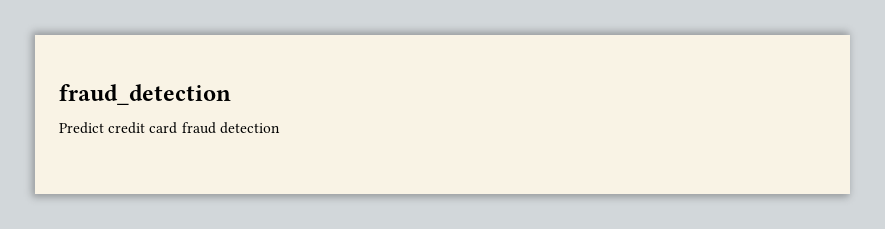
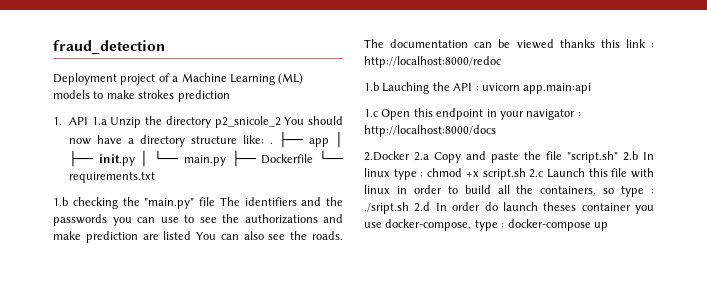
- Predict credit card fraud detection
+ Deployment project of a Machine Learning (ML) models to make strokes prediction
+ 1. API 1.a Unzip the directory p2_snicole_2 You should now have a directory structure like: . ├── app │ ├── init.py │ └── main.py ├── Dockerfile └── requirements.txt
+ 1.b checking the "main.py" file The identifiers and the passwords you can use to see the authorizations and make prediction are listed You can also see the roads. The documentation can be viewed thanks this link : http://localhost:8000/redoc
+ 1.b Lauching the API : uvicorn app.main:api
+ 1.c Open this endpoint in your navigator : http://localhost:8000/docs
+ 2.Docker 2.a Copy and paste the file "script.sh" 2.b In linux type : chmod +x script.sh 2.c Launch this file with linux in order to build all the containers, so type : ./sript.sh 2.d In order do launch theses container you use docker-compose, type : docker-compose up

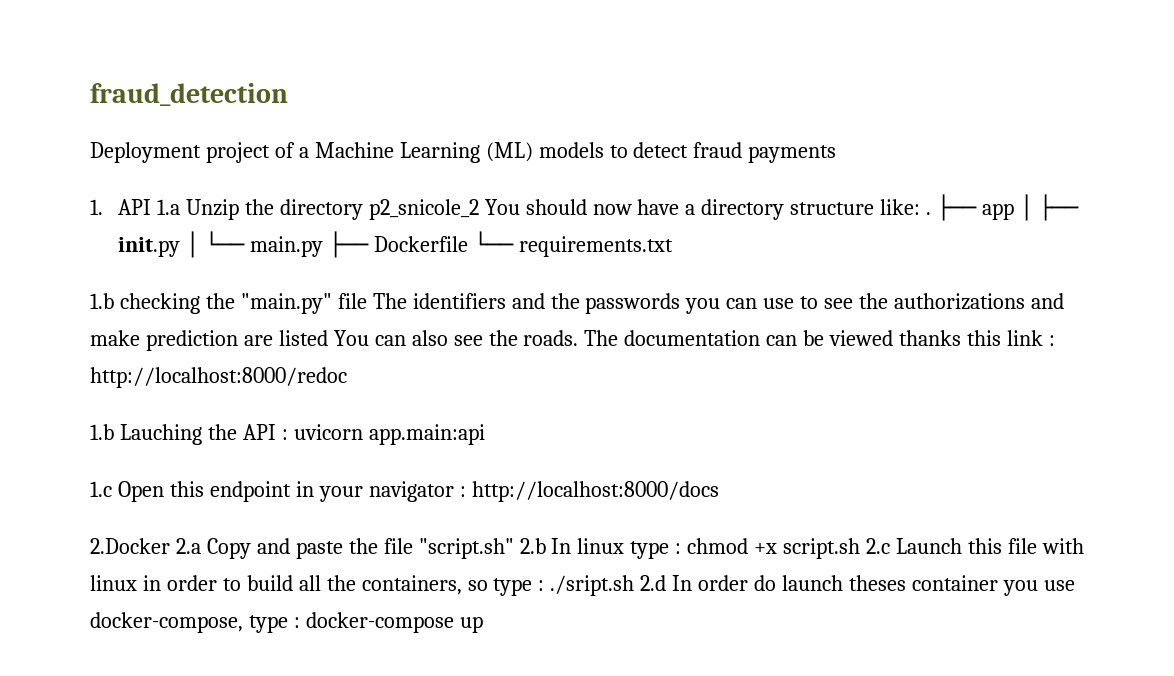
- Deployment project of a Machine Learning (ML) models to make strokes prediction
+ Deployment project of a Machine Learning (ML) models to detect fraud payments

